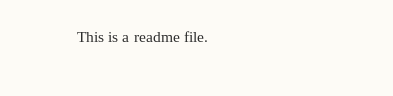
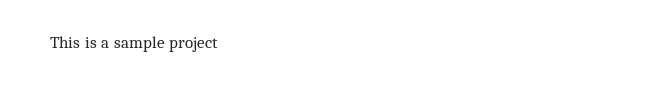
- This is a readme file.
+ This is a sample project

